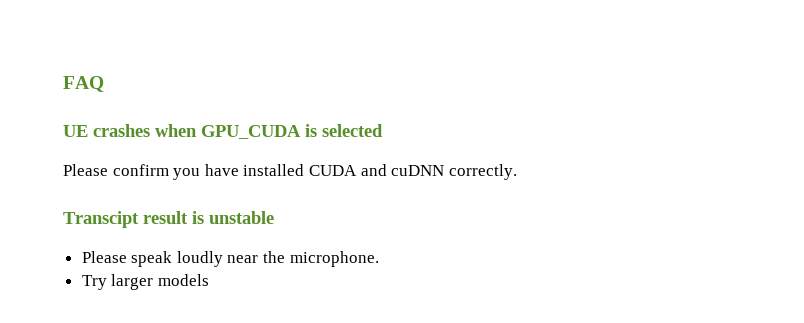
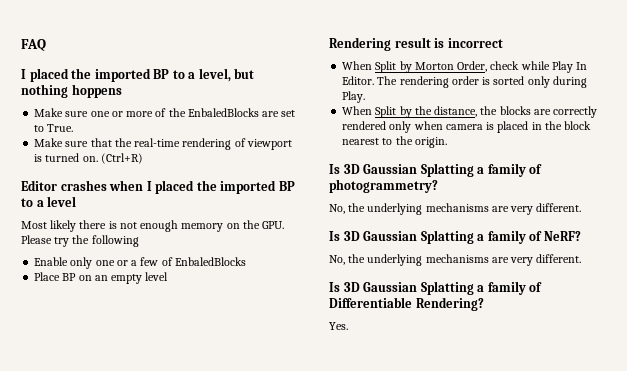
- UE crashes when GPU_CUDA is selected
- Please confirm you have installed CUDA and cuDNN correctly.
- Transcipt result is unstable
- Please speak loudly near the microphone.
- Try larger models
+ I placed the imported BP to a level, but nothing hoppens
+ Make sure one or more of the EnbaledBlocks are set to True.
+ Make sure that the real-time rendering of viewport is turned on. (Ctrl+R)
+ Editor crashes when I placed the imported BP to a level
+ Most likely there is not enough memory on the GPU. Please try the following
+ Enable only one or a few of EnbaledBlocks
+ Place BP on an empty level
+ Rendering result is incorrect
+ When Split by Morton Order, check while Play In Editor. The rendering order is sorted only during Play.
+ When Split by the distance, the blocks are correctly rendered only when camera is placed in the block nearest to the origin.
+ Is 3D Gaussian Splatting a family of photogrammetry?
+ No, the underlying mechanisms are very different.
+ Is 3D Gaussian Splatting a family of NeRF?
+ No, the underlying mechanisms are very different.
+ Is 3D Gaussian Splatting a family of Differentiable Rendering?
+ Yes.

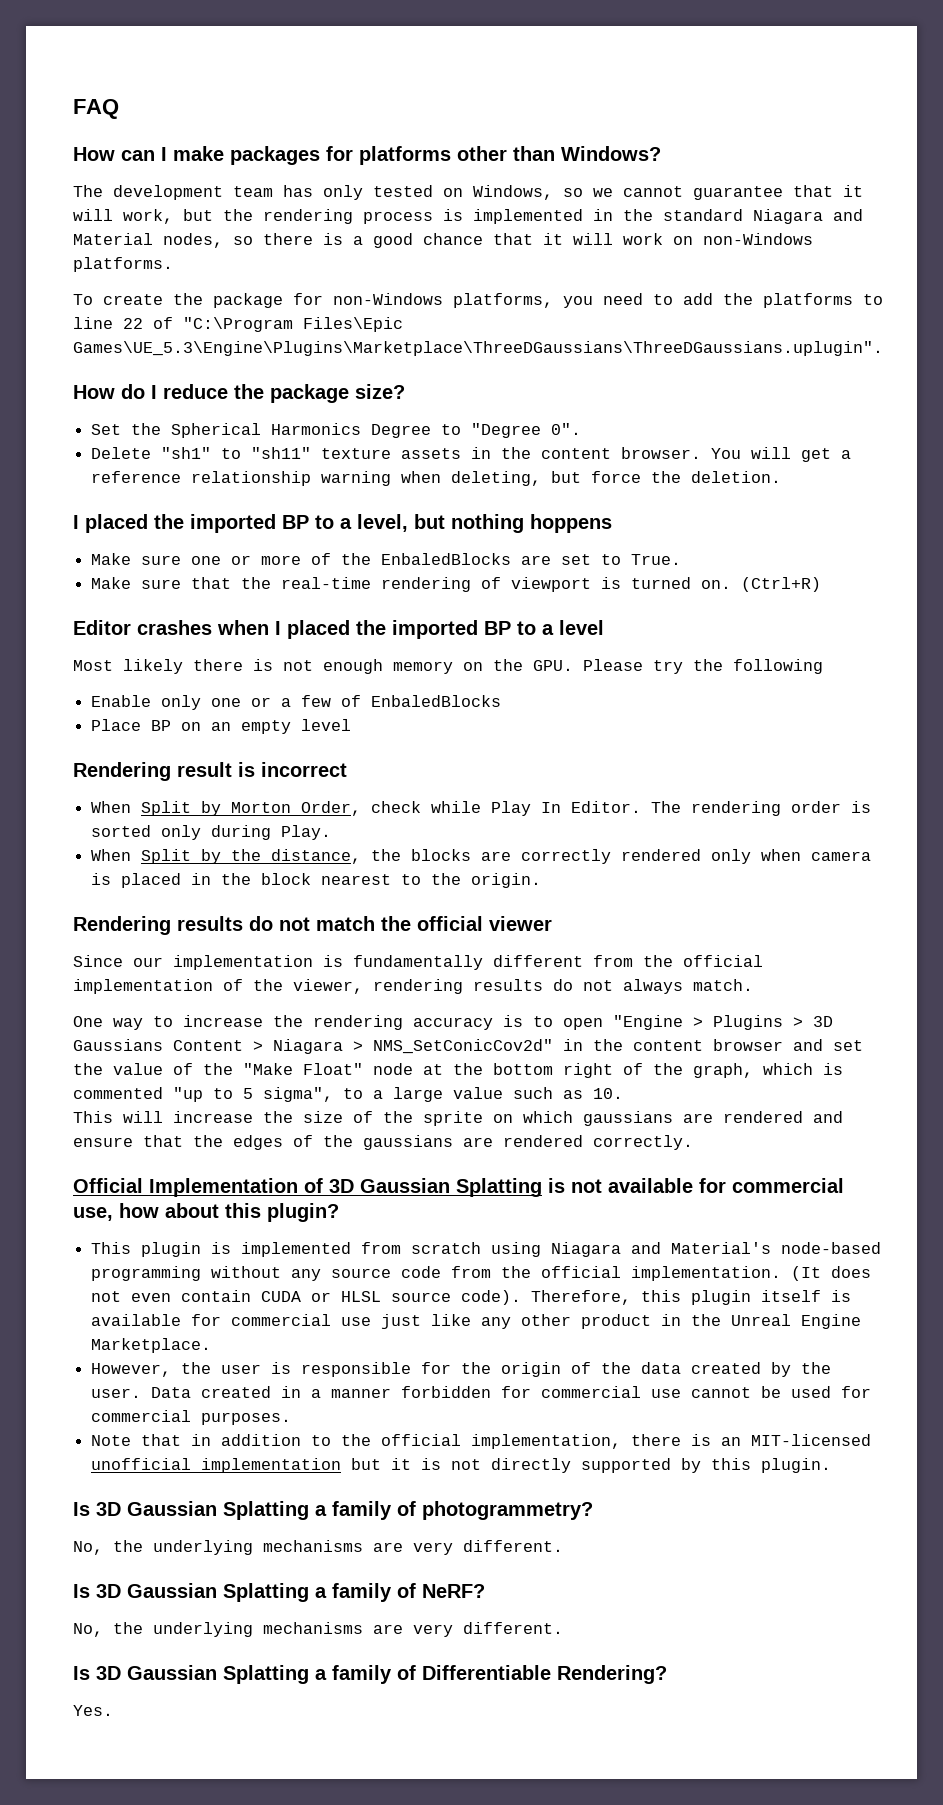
+ How can I make packages for platforms other than Windows?
+ The development team has only tested on Windows, so we cannot guarantee that it will work, but the rendering process is implemented in the standard Niagara and Material nodes, so there is a good chance that it will work on non-Windows platforms.
+ To create the package for non-Windows platforms, you need to add the platforms to line 22 of "C:\Program Files\Epic Games\UE_5.3\Engine\Plugins\Marketplace\ThreeDGaussians\ThreeDGaussians.uplugin".
+ How do I reduce the package size?
+ Set the Spherical Harmonics Degree to "Degree 0".
+ Delete "sh1" to "sh11" texture assets in the content browser. You will get a reference relationship warning when deleting, but force the deletion.
+ Rendering results do not match the official viewer
+ Since our implementation is fundamentally different from the official implementation of the viewer, rendering results do not always match.
+ One way to increase the rendering accuracy is to open "Engine > Plugins > 3D Gaussians Content > Niagara > NMS_SetConicCov2d" in the content browser and set the value of the "Make Float" node at the bottom right of the graph, which is commented "up to 5 sigma", to a large value such as 10.
+ This will increase the size of the sprite on which gaussians are rendered and ensure that the edges of the gaussians are rendered correctly.
+ Official Implementation of 3D Gaussian Splatting is not available for commercial use, how about this plugin?
+ This plugin is implemented from scratch using Niagara and Material's node-based programming without any source code from the official implementation. (It does not even contain CUDA or HLSL source code). Therefore, this plugin itself is available for commercial use just like any other product in the Unreal Engine Marketplace.
+ However, the user is responsible for the origin of the data created by the user. Data created in a manner forbidden for commercial use cannot be used for commercial purposes.
+ Note that in addition to the official implementation, there is an MIT-licensed unofficial implementation but it is not directly supported by this plugin.

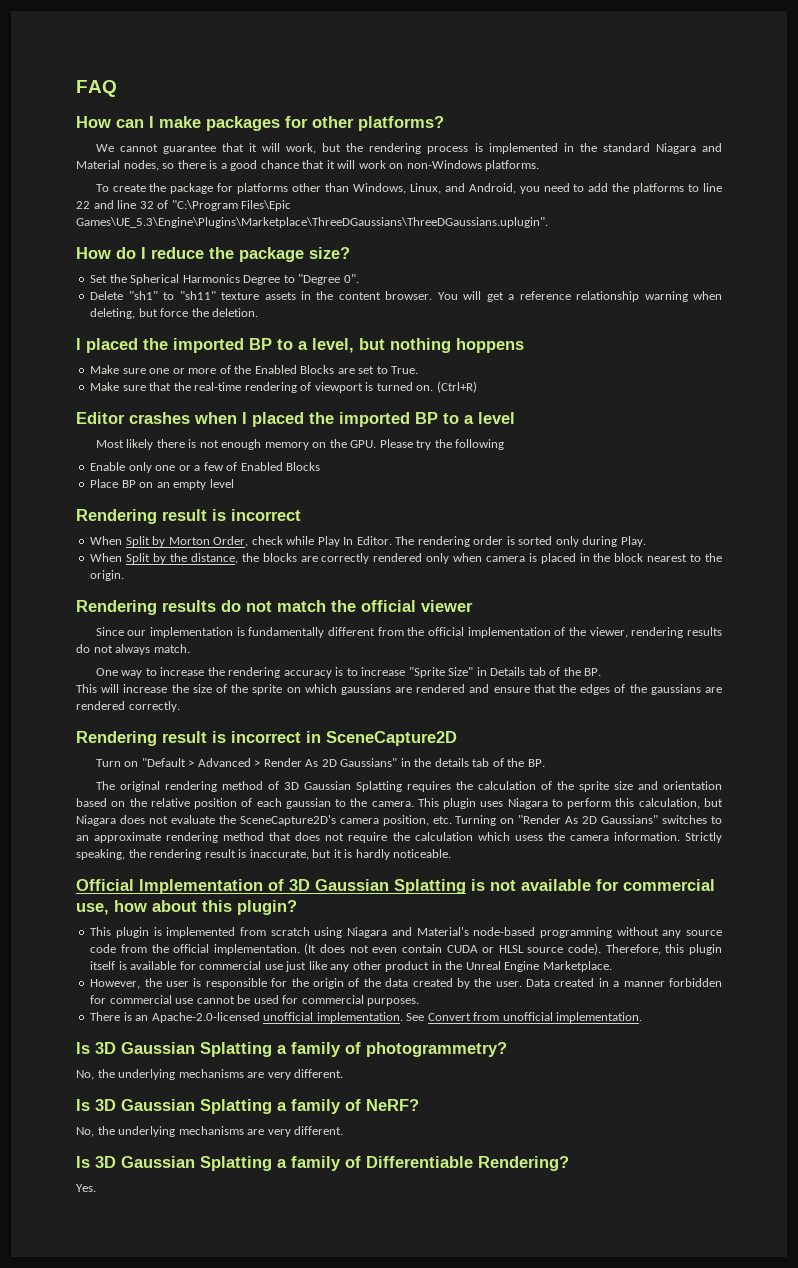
- How can I make packages for platforms other than Windows?
- The development team has only tested on Windows, so we cannot guarantee that it will work, but the rendering process is implemented in the standard Niagara and Material nodes, so there is a good chance that it will work on non-Windows platforms.
+ How can I make packages for other platforms?
+ We cannot guarantee that it will work, but the rendering process is implemented in the standard Niagara and Material nodes, so there is a good chance that it will work on non-Windows platforms.
- To create the package for non-Windows platforms, you need to add the platforms to line 22 of "C:\Program Files\Epic Games\UE_5.3\Engine\Plugins\Marketplace\ThreeDGaussians\ThreeDGaussians.uplugin".
+ To create the package for platforms other than Windows, Linux, and Android, you need to add the platforms to line 22 and line 32 of "C:\Program Files\Epic Games\UE_5.3\Engine\Plugins\Marketplace\ThreeDGaussians\ThreeDGaussians.uplugin".
- Make sure one or more of the EnbaledBlocks are set to True.
+ Make sure one or more of the Enabled Blocks are set to True.
- Enable only one or a few of EnbaledBlocks
+ Enable only one or a few of Enabled Blocks
- One way to increase the rendering accuracy is to open "Engine > Plugins > 3D Gaussians Content > Niagara > NMS_SetConicCov2d" in the content browser and set the value of the "Make Float" node at the bottom right of the graph, which is commented "up to 5 sigma", to a large value such as 10.
+ One way to increase the rendering accuracy is to increase "Sprite Size" in Details tab of the BP.
+ Rendering result is incorrect in SceneCapture2D
+ Turn on "Default > Advanced > Render As 2D Gaussians" in the details tab of the BP.
+ The original rendering method of 3D Gaussian Splatting requires the calculation of the sprite size and orientation based on the relative position of each gaussian to the camera. This plugin uses Niagara to perform this calculation, but Niagara does not evaluate the SceneCapture2D's camera position, etc. Turning on "Render As 2D Gaussians" switches to an approximate rendering method that does not require the calculation which usess the camera information. Strictly speaking, the rendering result is inaccurate, but it is hardly noticeable.
- Note that in addition to the official implementation, there is an MIT-licensed unofficial implementation but it is not directly supported by this plugin.
+ There is an Apache-2.0-licensed unofficial implementation. See Convert from unofficial implementation.

